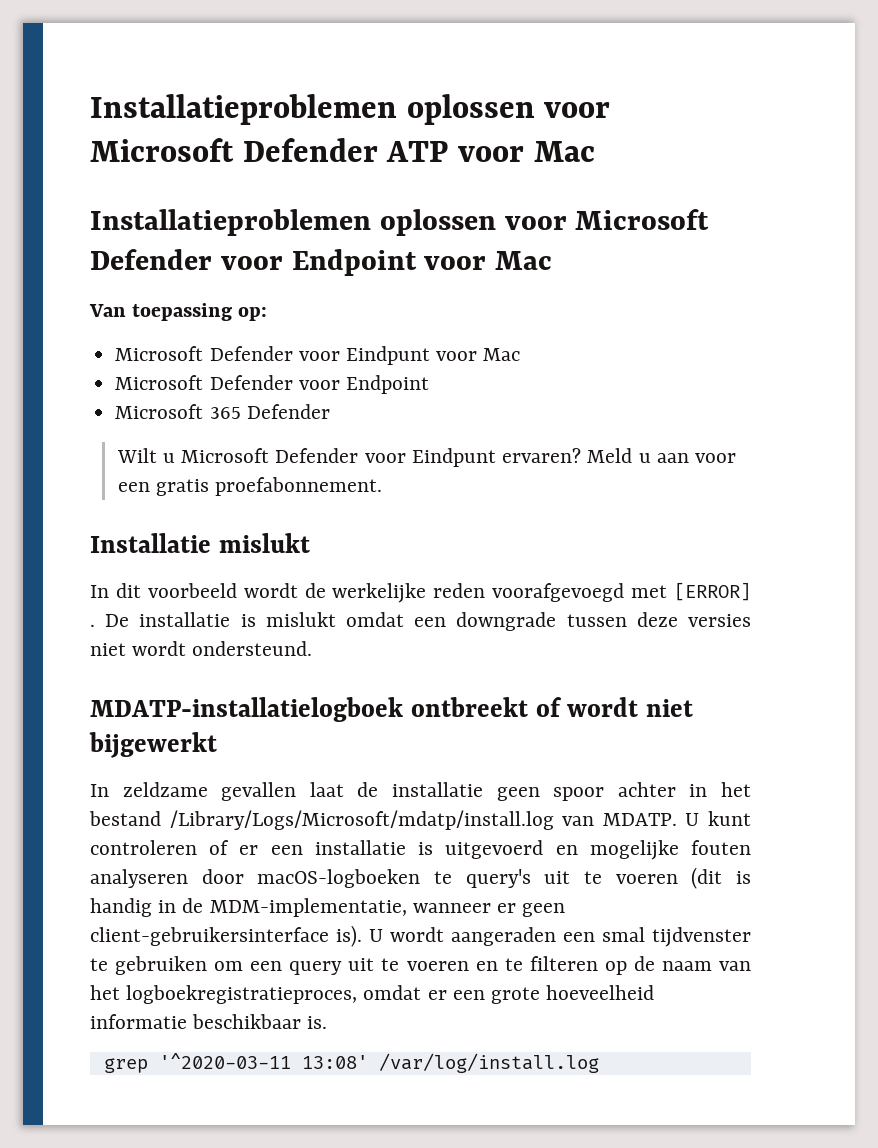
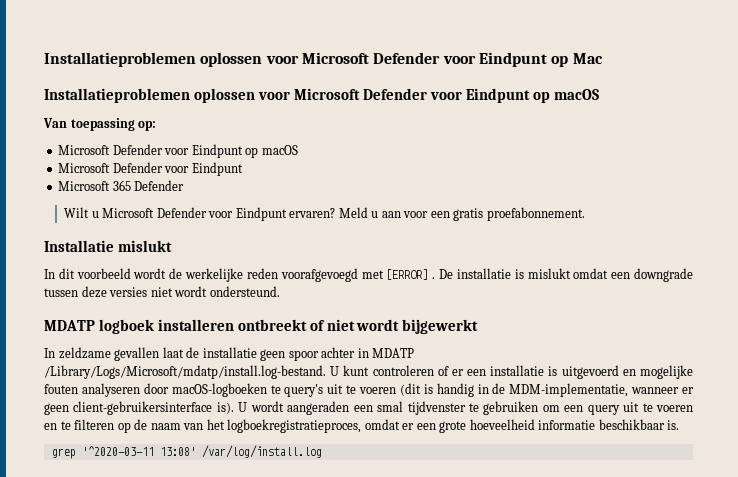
- Installatieproblemen oplossen voor Microsoft Defender ATP voor Mac
+ Installatieproblemen oplossen voor Microsoft Defender voor Eindpunt op Mac
- Installatieproblemen oplossen voor Microsoft Defender voor Endpoint voor Mac
+ Installatieproblemen oplossen voor Microsoft Defender voor Eindpunt op macOS
  Van toepassing op:
- Microsoft Defender voor Eindpunt voor Mac
- Microsoft Defender voor Endpoint
+ Microsoft Defender voor Eindpunt op macOS
+ Microsoft Defender voor Eindpunt
- MDATP-installatielogboek ontbreekt of wordt niet bijgewerkt
+ MDATP logboek installeren ontbreekt of niet wordt bijgewerkt
- In zeldzame gevallen laat de installatie geen spoor achter in het bestand /Library/Logs/Microsoft/mdatp/install.log van MDATP. U kunt controleren of er een installatie is uitgevoerd en mogelijke fouten analyseren door macOS-logboeken te query's uit te voeren (dit is handig in de MDM-implementatie, wanneer er geen client-gebruikersinterface is).
+ In zeldzame gevallen laat de installatie geen spoor achter in MDATP /Library/Logs/Microsoft/mdatp/install.log-bestand. U kunt controleren of er een installatie is uitgevoerd en mogelijke fouten analyseren door macOS-logboeken te query's uit te voeren (dit is handig in de MDM-implementatie, wanneer er geen client-gebruikersinterface is).

